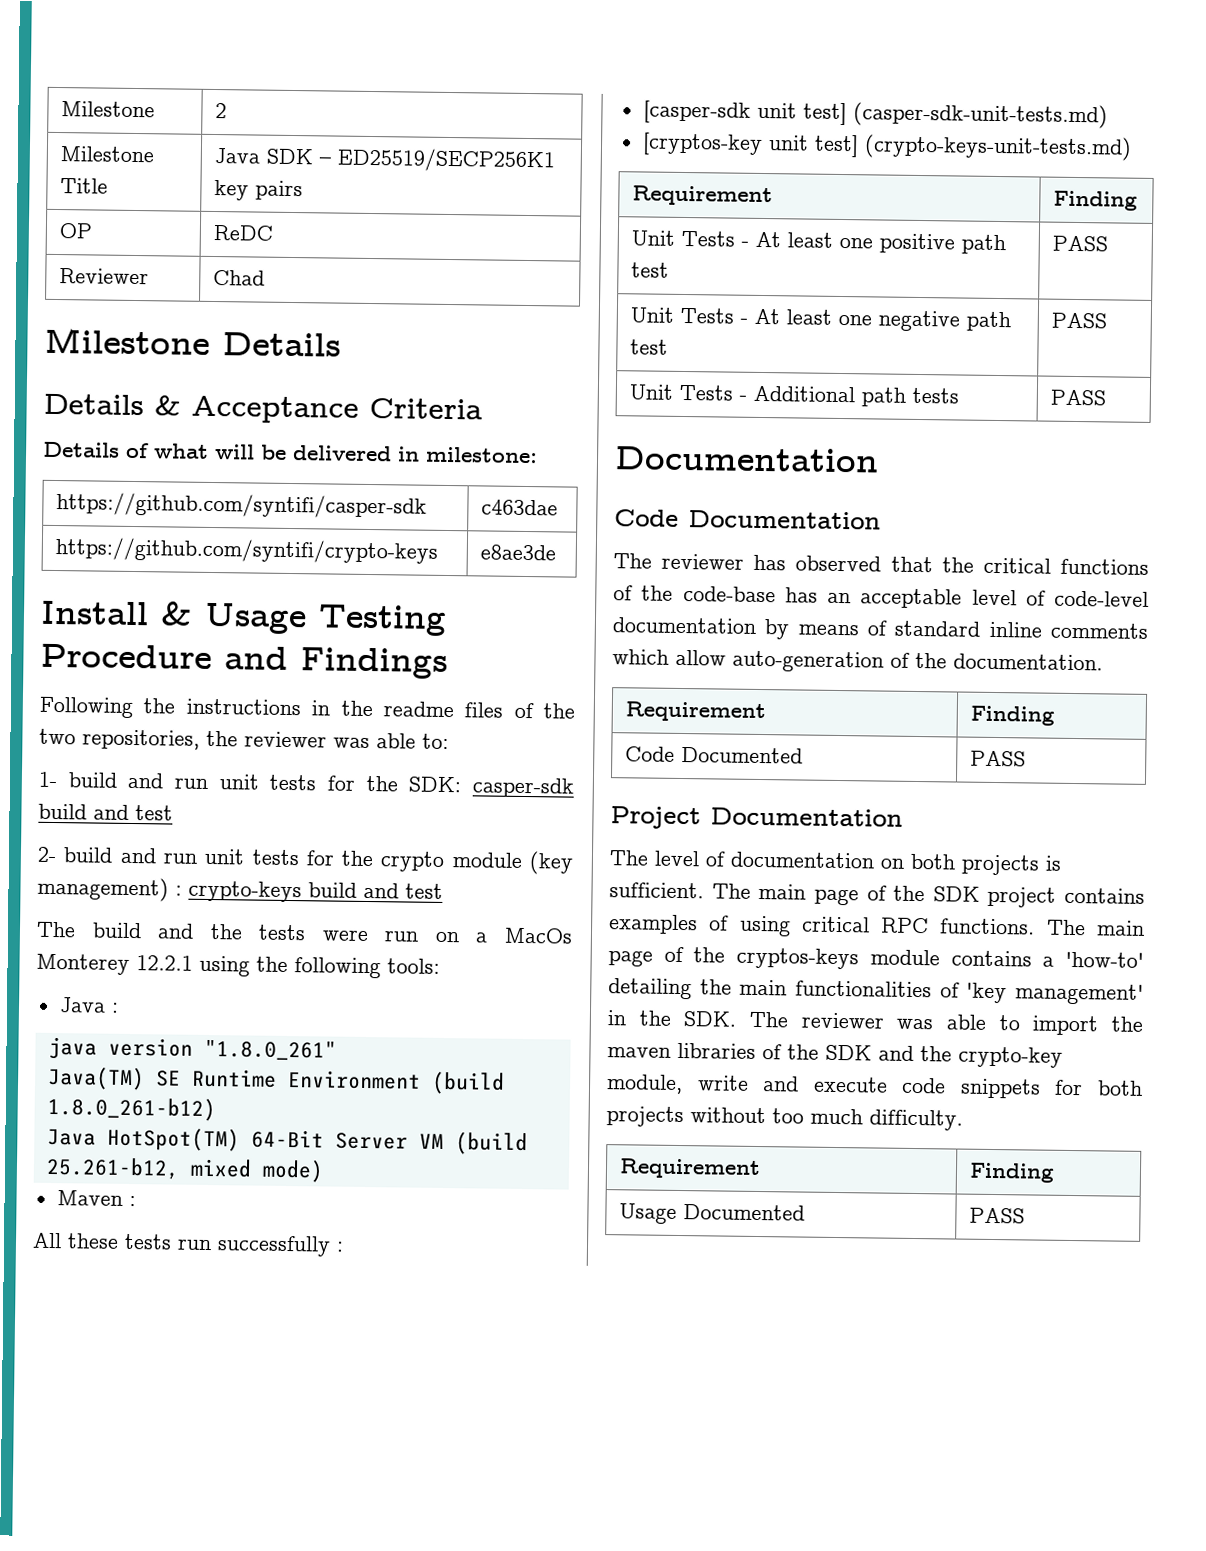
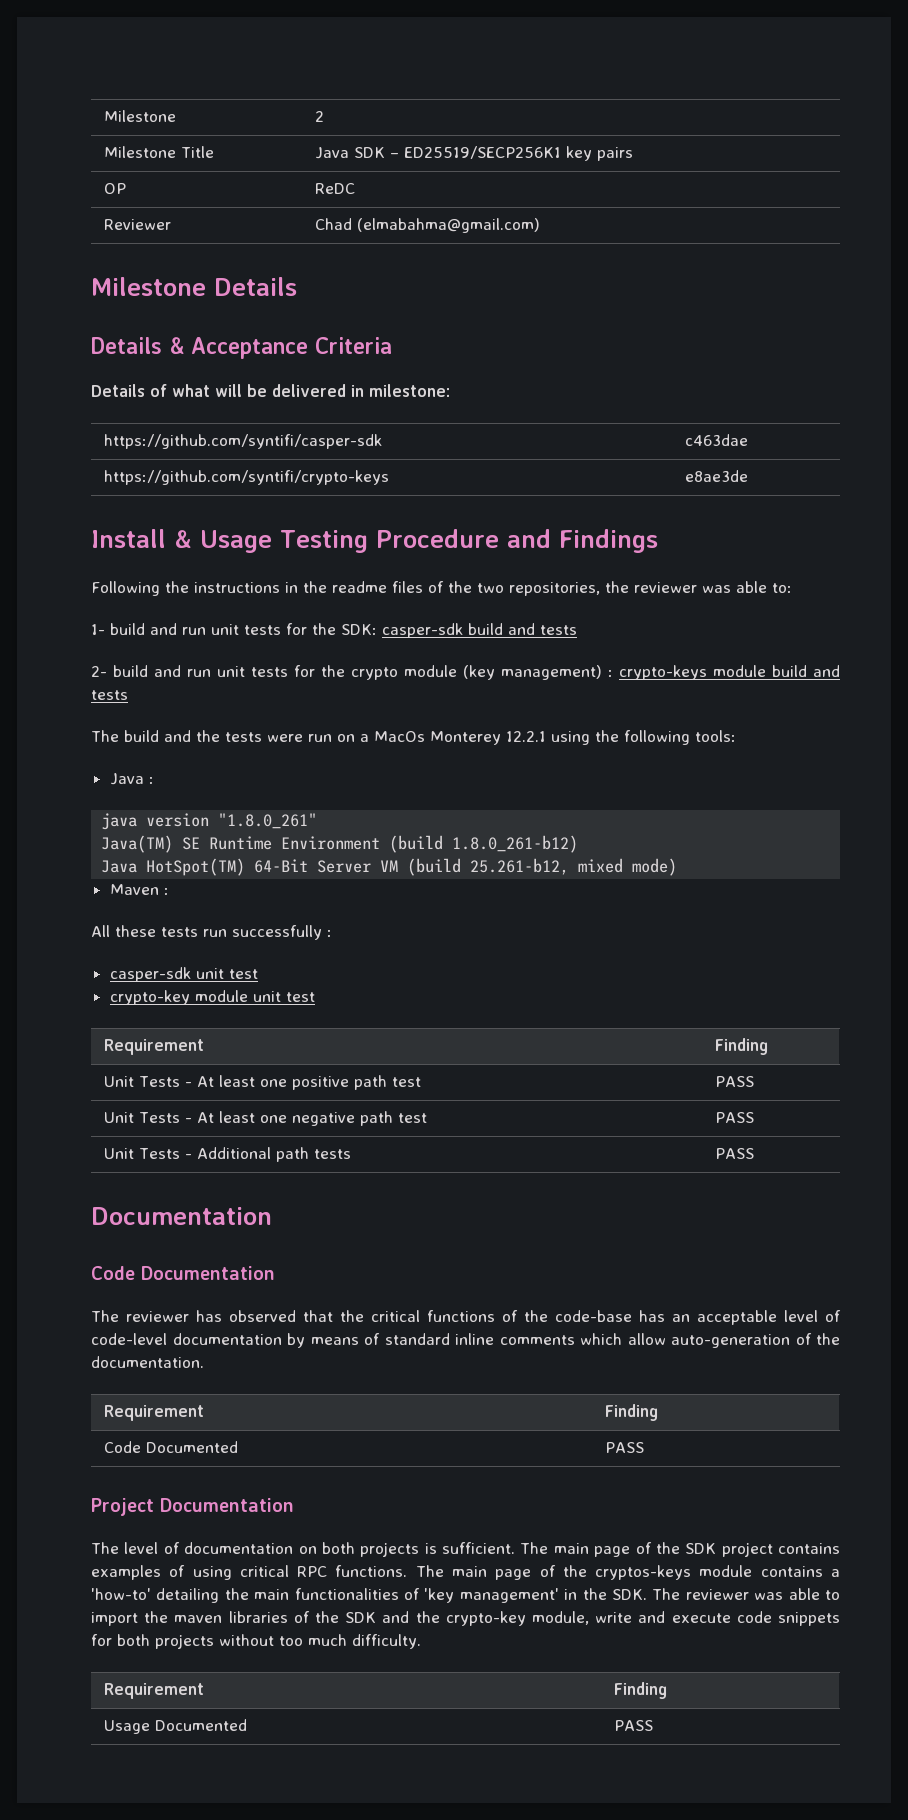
- Reviewer | Chad
+ Reviewer | Chad (elmabahma@gmail.com)
- 1- build and run unit tests for the SDK: casper-sdk build and test
+ 1- build and run unit tests for the SDK: casper-sdk build and tests
- 2- build and run unit tests for the crypto module (key management) : crypto-keys build and test
+ 2- build and run unit tests for the crypto module (key management) : crypto-keys module build and tests
- [casper-sdk unit test] (casper-sdk-unit-tests.md)
- [cryptos-key unit test] (crypto-keys-unit-tests.md)
+ casper-sdk unit test
+ crypto-key module unit test

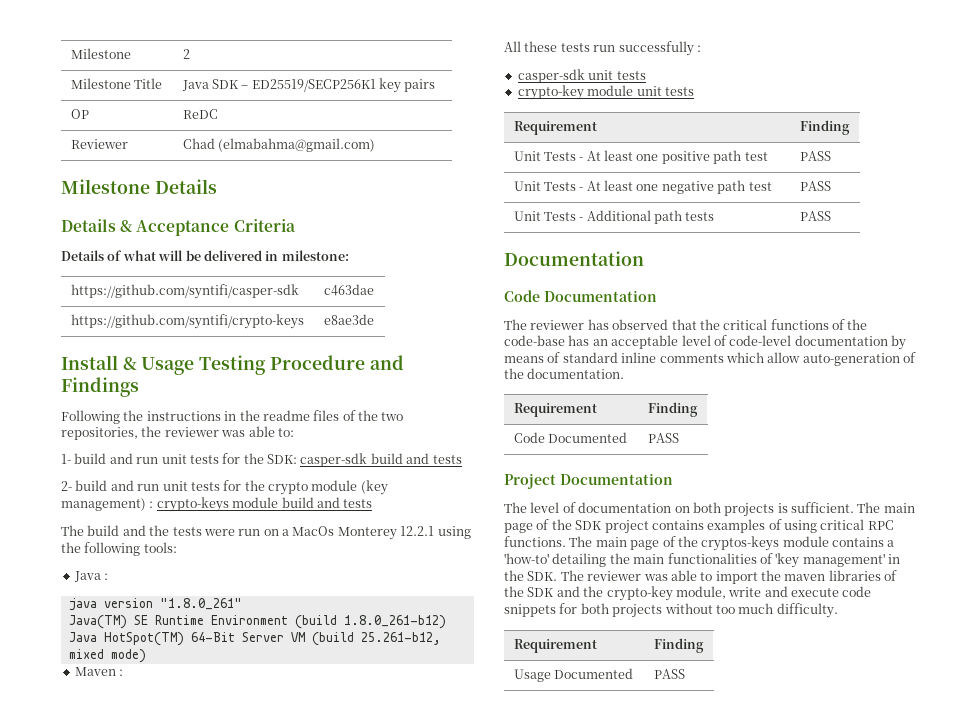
- casper-sdk unit test
+ casper-sdk unit tests
- crypto-key module unit test
+ crypto-key module unit tests

